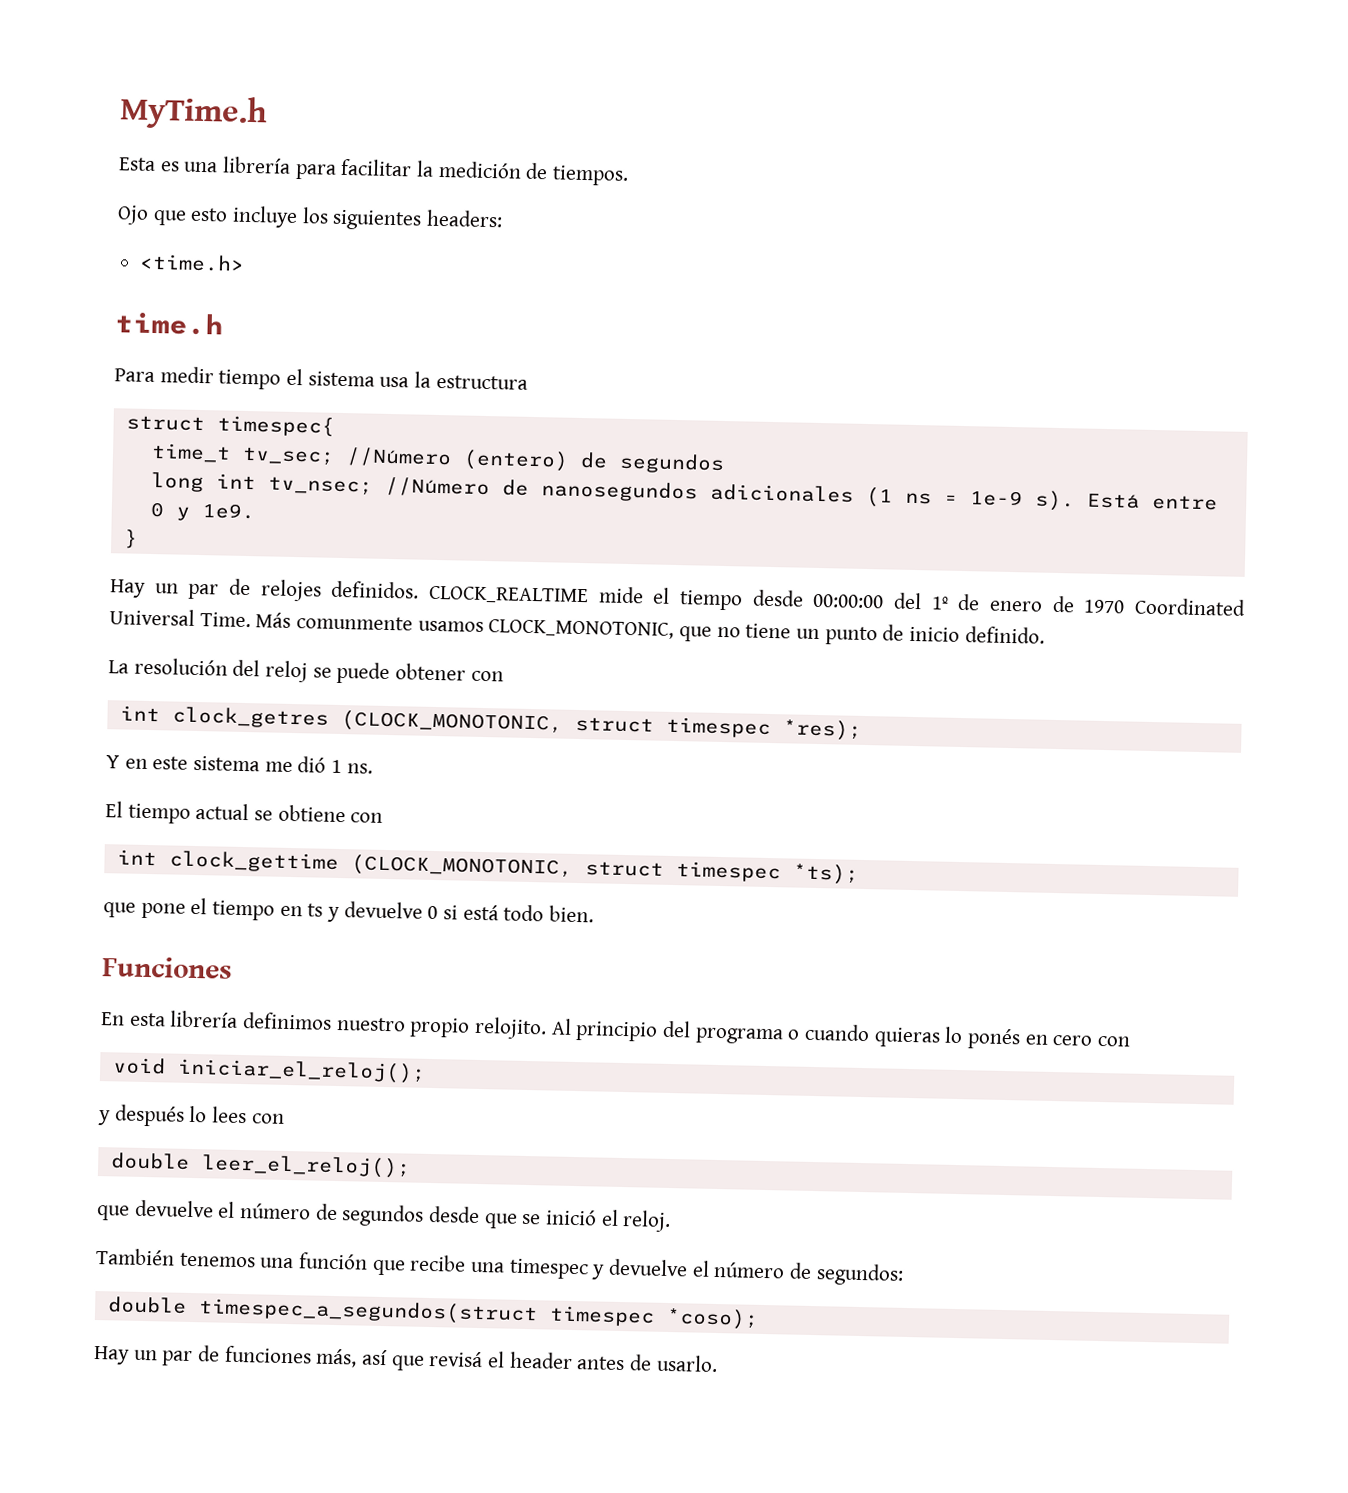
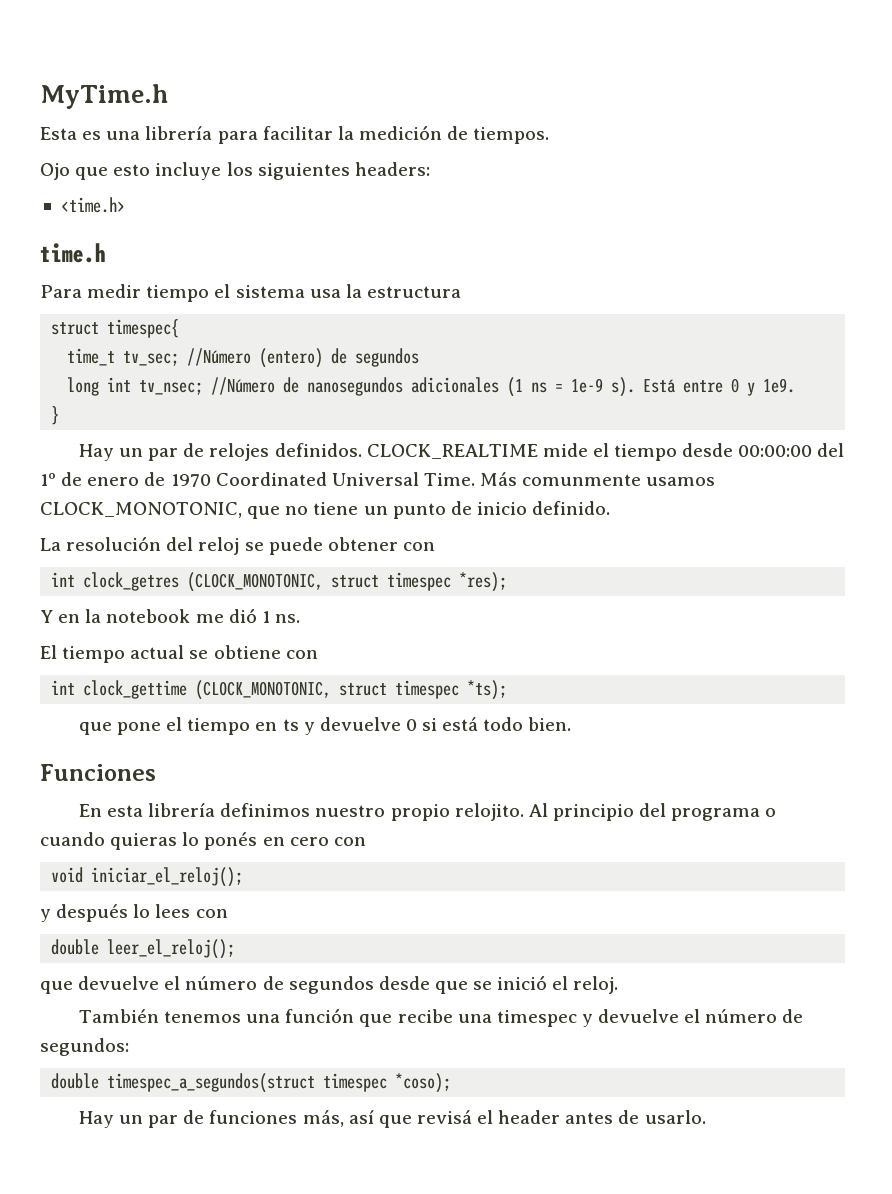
- Y en este sistema me dió 1 ns.
+ Y en la notebook me dió 1 ns.

